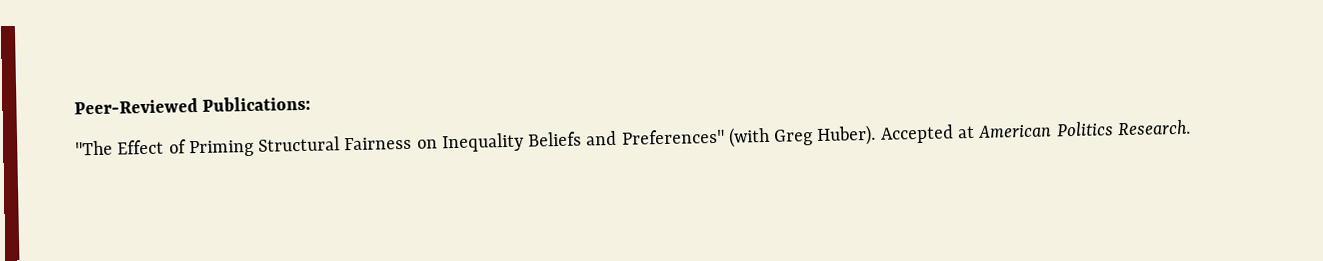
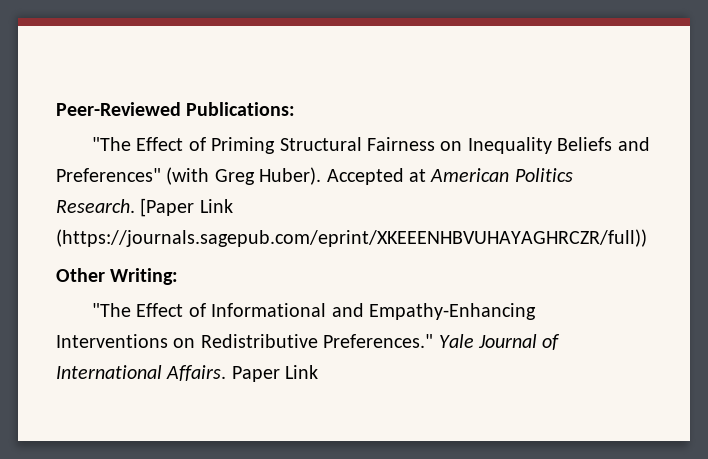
+ [Paper Link (https://journals.sagepub.com/eprint/XKEEENHBVUHAYAGHRCZR/full))
+ Other Writing:
+ "The Effect of Informational and Empathy-Enhancing Interventions on Redistributive Preferences." Yale Journal of International Affairs. Paper Link

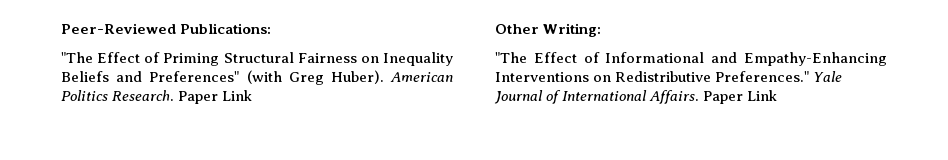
- Accepted at American Politics Research. [Paper Link (https://journals.sagepub.com/eprint/XKEEENHBVUHAYAGHRCZR/full))
+ American Politics Research. Paper Link

